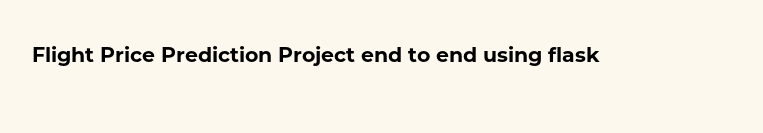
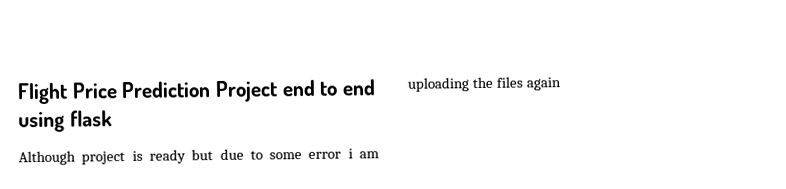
+ Although project is ready but due to some error i am uploading the files again

